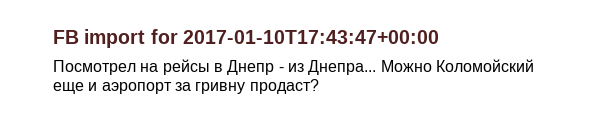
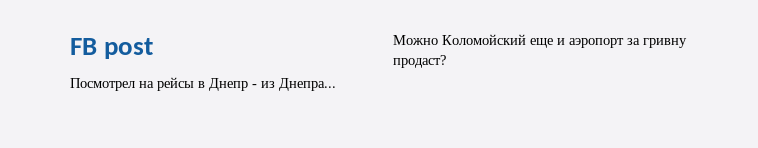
- FB import for 2017-01-10T17:43:47+00:00
+ FB post

